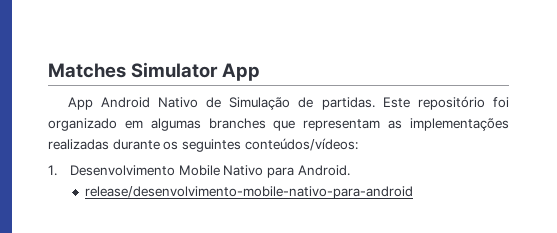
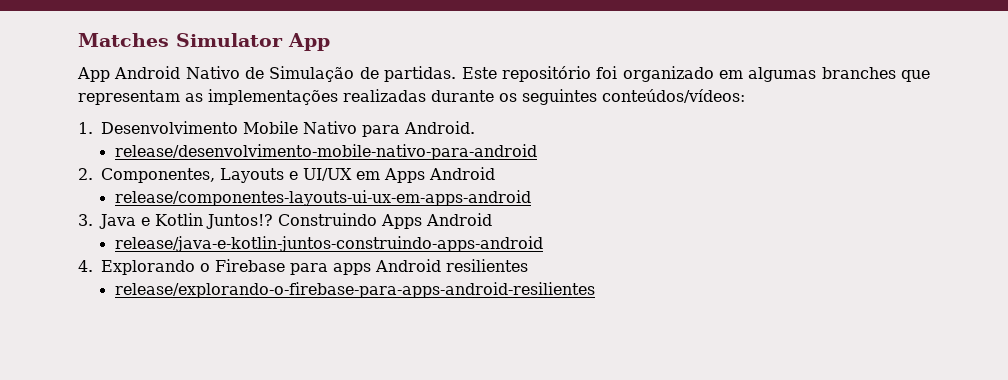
+ 2. Componentes, Layouts e UI/UX em Apps Android
+ release/componentes-layouts-ui-ux-em-apps-android
+ 3. Java e Kotlin Juntos!? Construindo Apps Android
+ release/java-e-kotlin-juntos-construindo-apps-android
+ 4. Explorando o Firebase para apps Android resilientes
+ release/explorando-o-firebase-para-apps-android-resilientes

